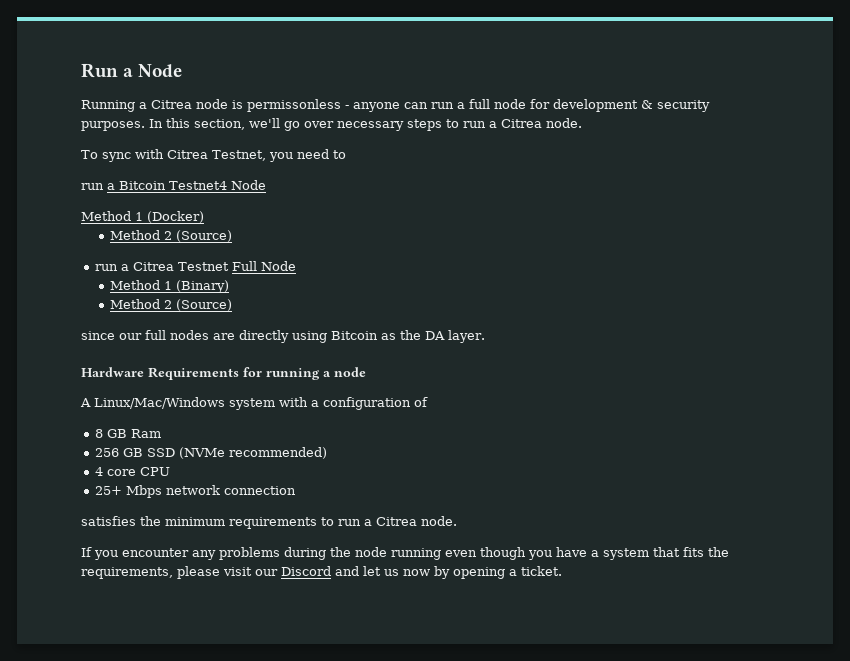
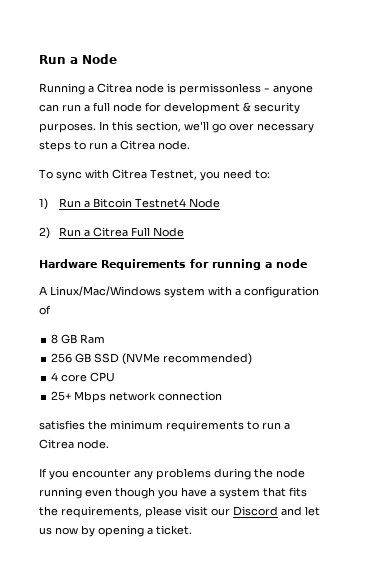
- To sync with Citrea Testnet, you need to
- run a Bitcoin Testnet4 Node
+ To sync with Citrea Testnet, you need to:
+ 1) Run a Bitcoin Testnet4 Node
- Method 1 (Docker)
- Method 2 (Source)
- run a Citrea Testnet Full Node
+ 2) Run a Citrea Full Node
- Method 1 (Binary)
- Method 2 (Source)
- since our full nodes are directly using Bitcoin as the DA layer.

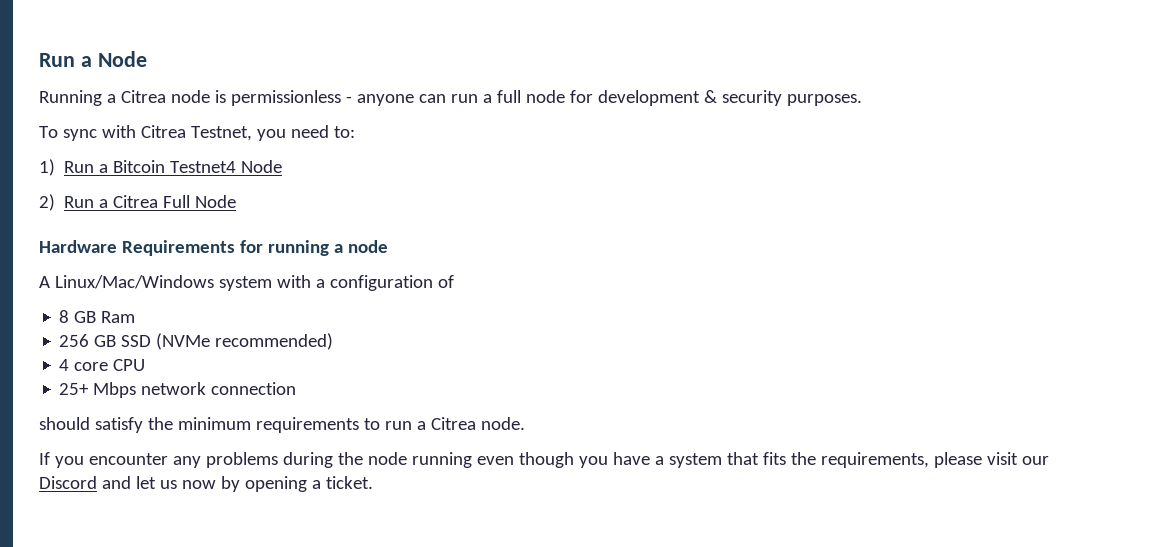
- Running a Citrea node is permissonless - anyone can run a full node for development & security purposes. In this section, we'll go over necessary steps to run a Citrea node.
+ Running a Citrea node is permissionless - anyone can run a full node for development & security purposes.
- satisfies the minimum requirements to run a Citrea node.
+ should satisfy the minimum requirements to run a Citrea node.

